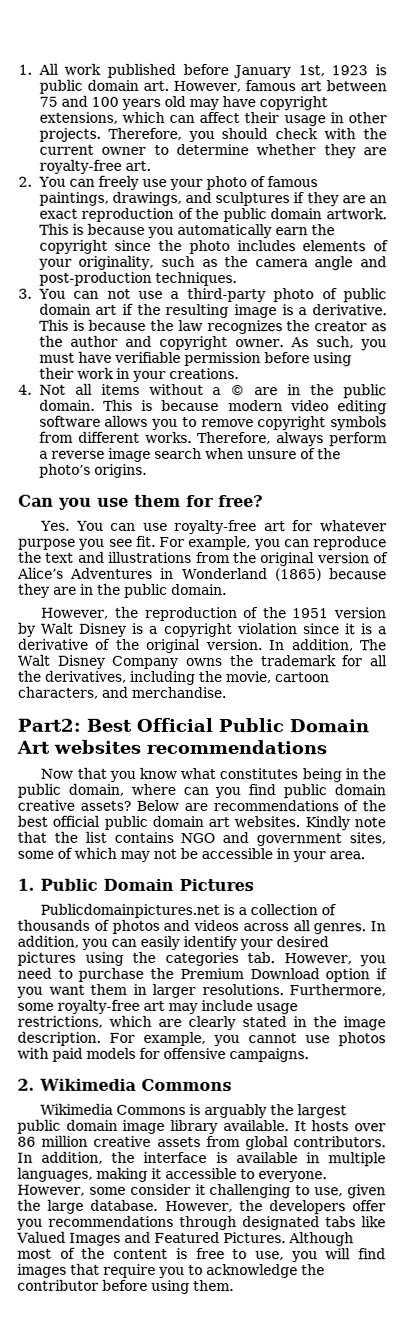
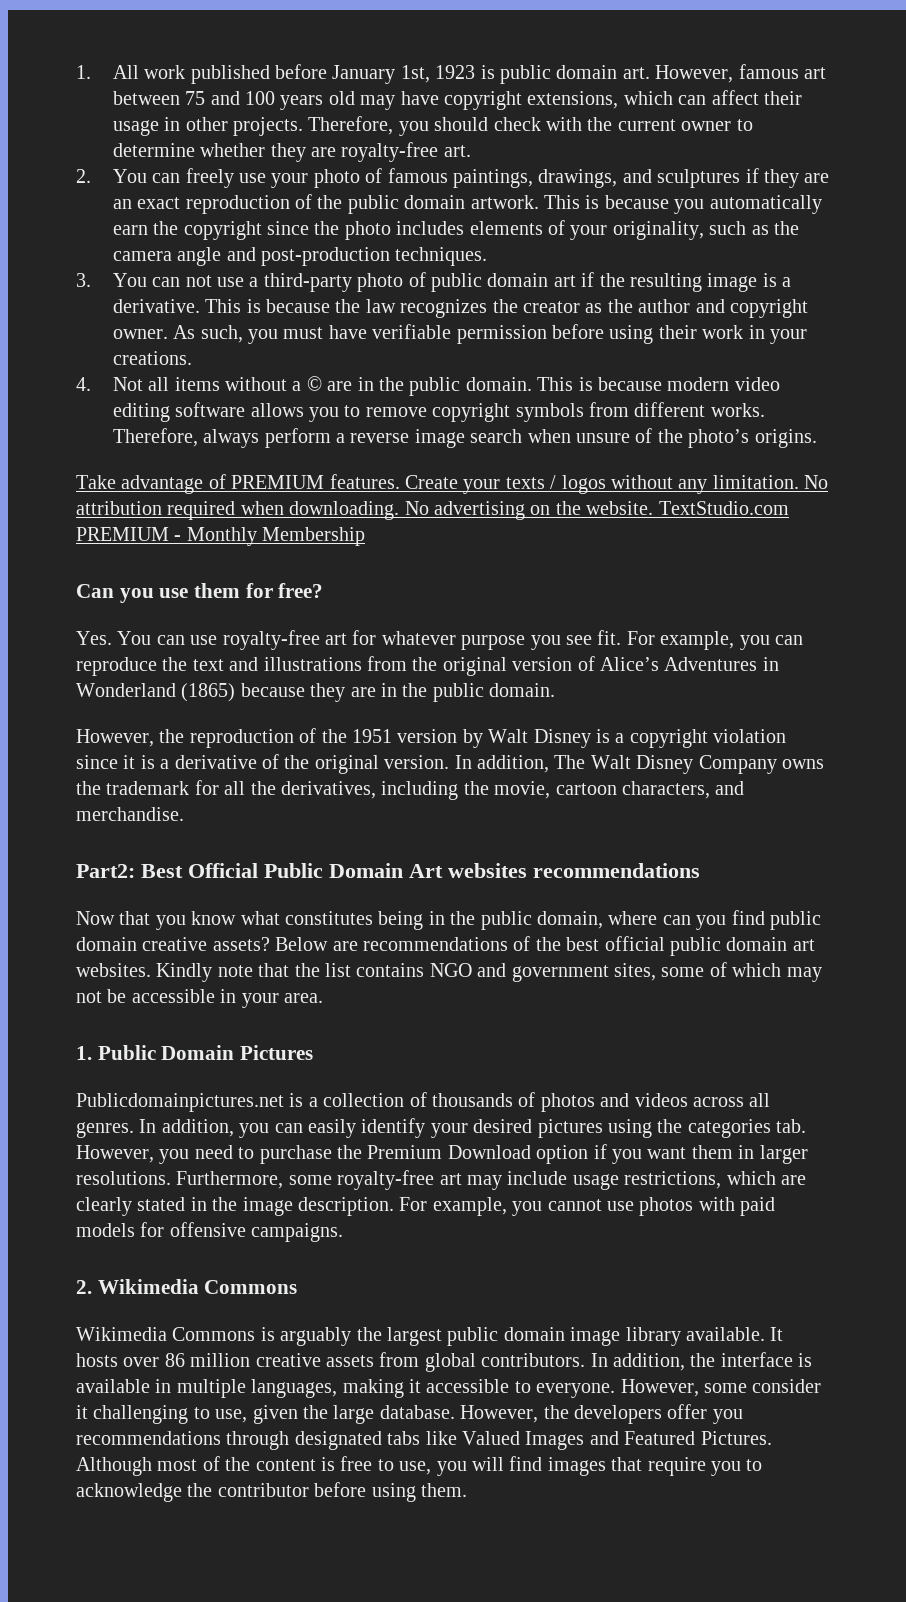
+ Take advantage of PREMIUM features. Create your texts / logos without any limitation. No attribution required when downloading. No advertising on the website. TextStudio.com PREMIUM - Monthly Membership

